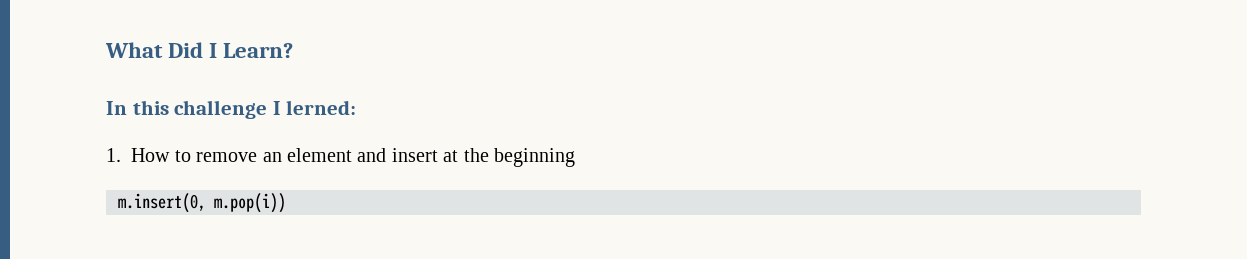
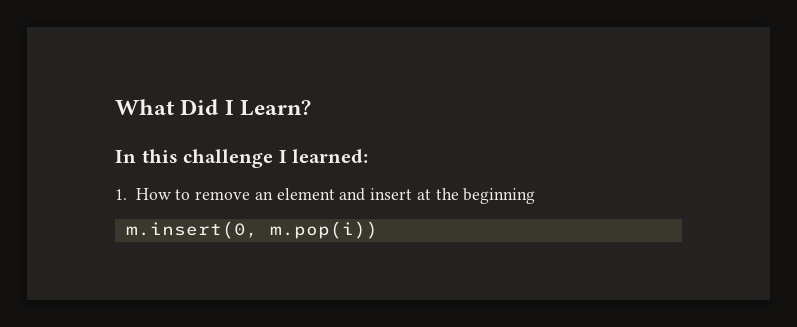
- In this challenge I lerned:
+ In this challenge I learned:

